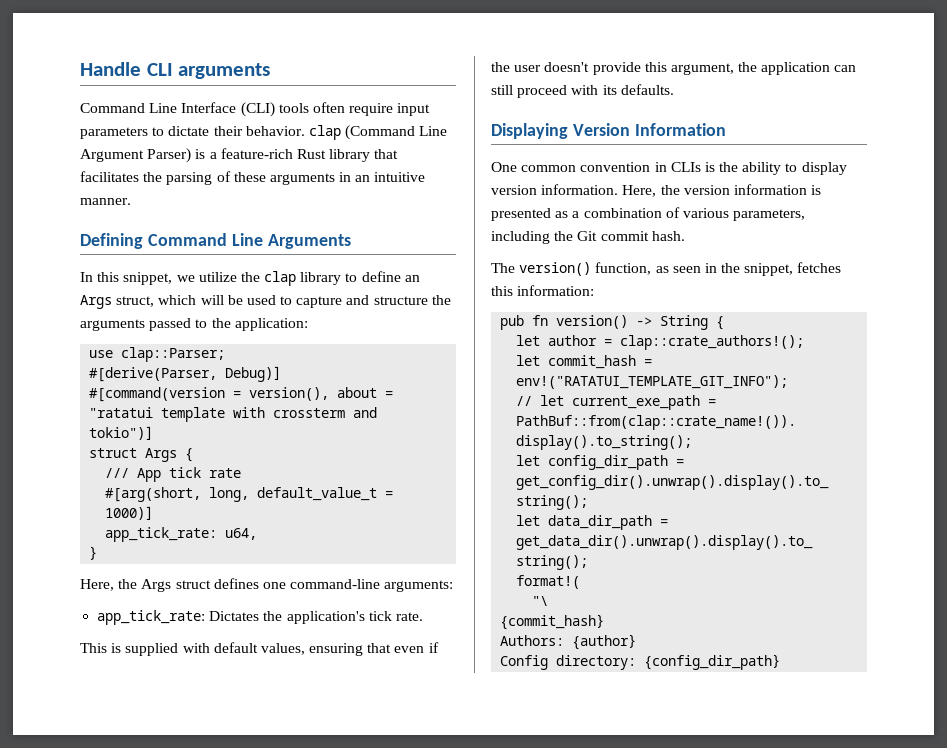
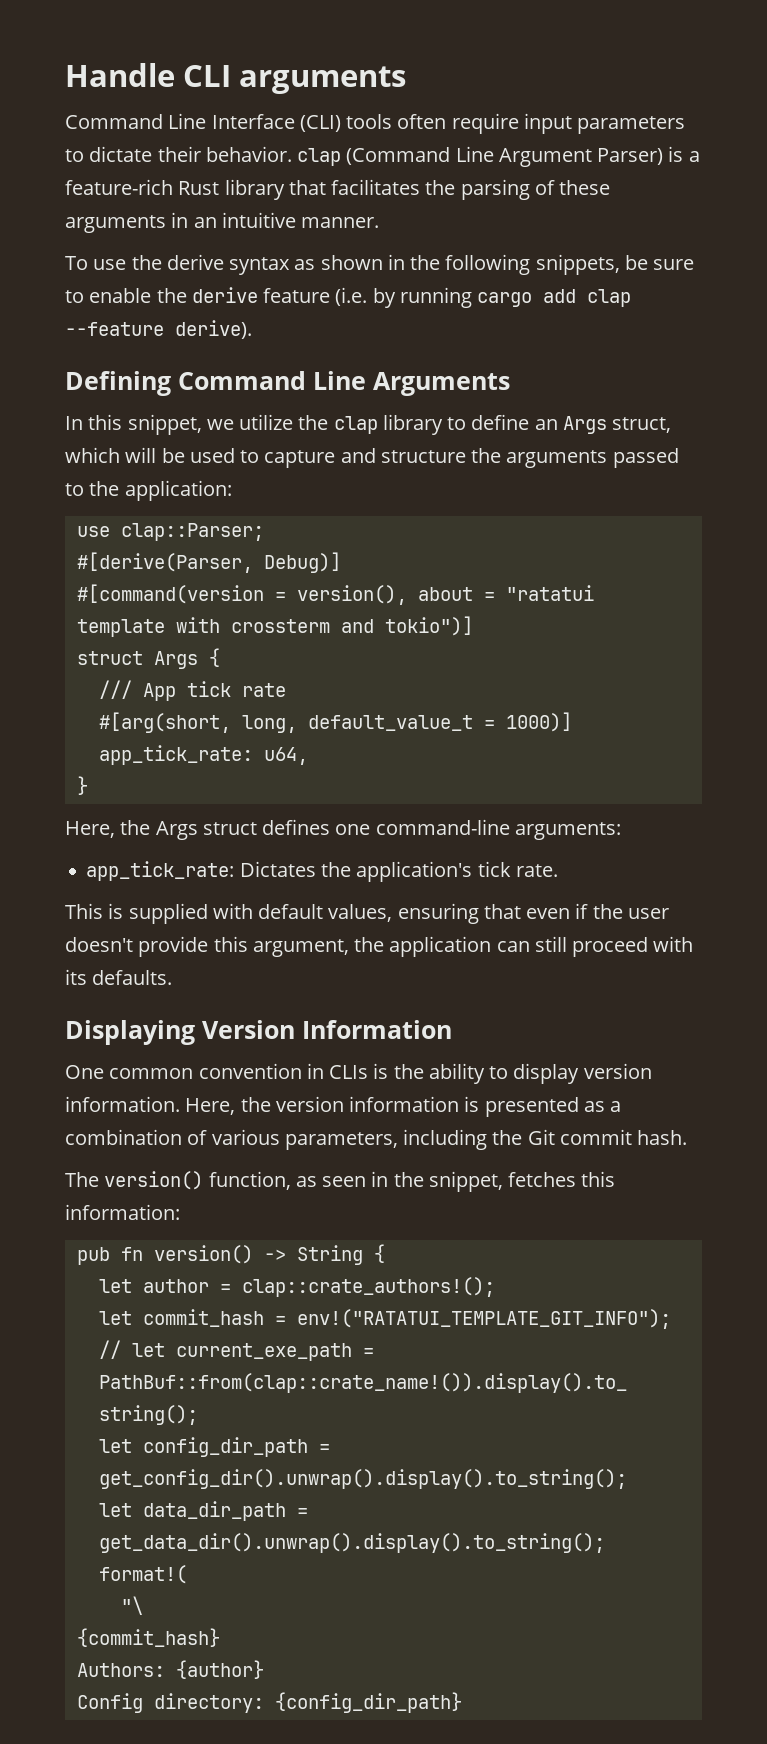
+ To use the derive syntax as shown in the following snippets, be sure to enable the derive feature (i.e. by running cargo add clap --feature derive).

